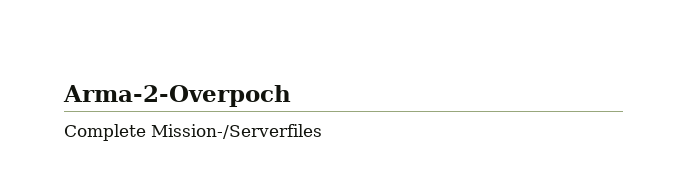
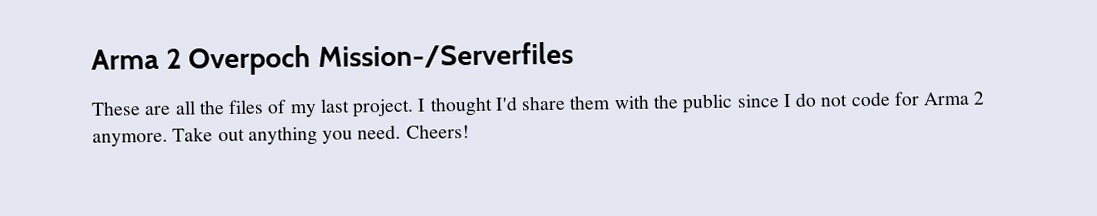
- Arma-2-Overpoch
- Complete Mission-/Serverfiles
+ Arma 2 Overpoch Mission-/Serverfiles
+ These are all the files of my last project. I thought I'd share them with the public since I do not code for Arma 2 anymore. Take out anything you need. Cheers!

